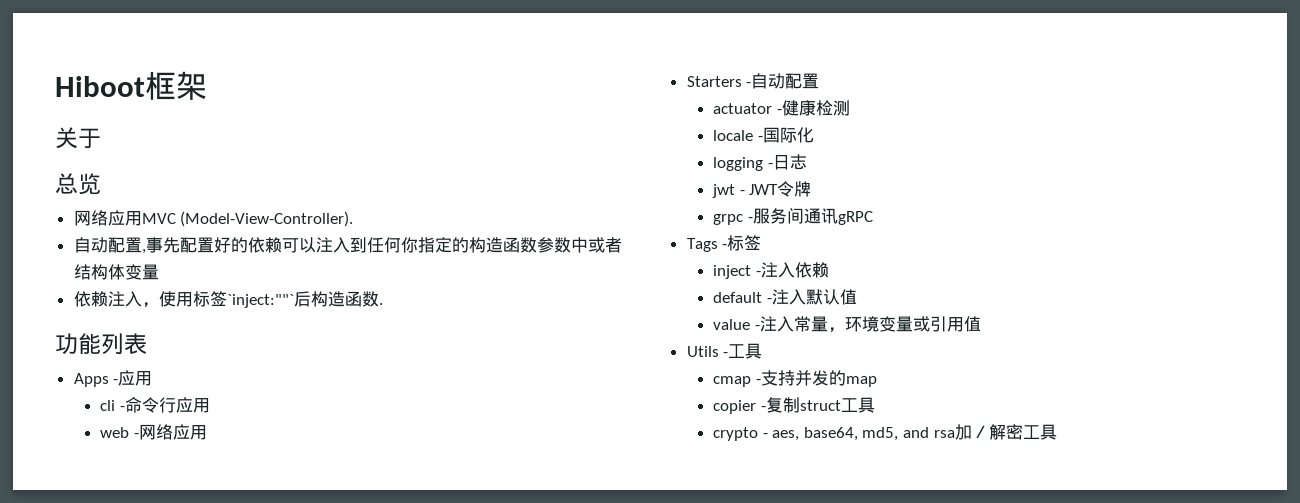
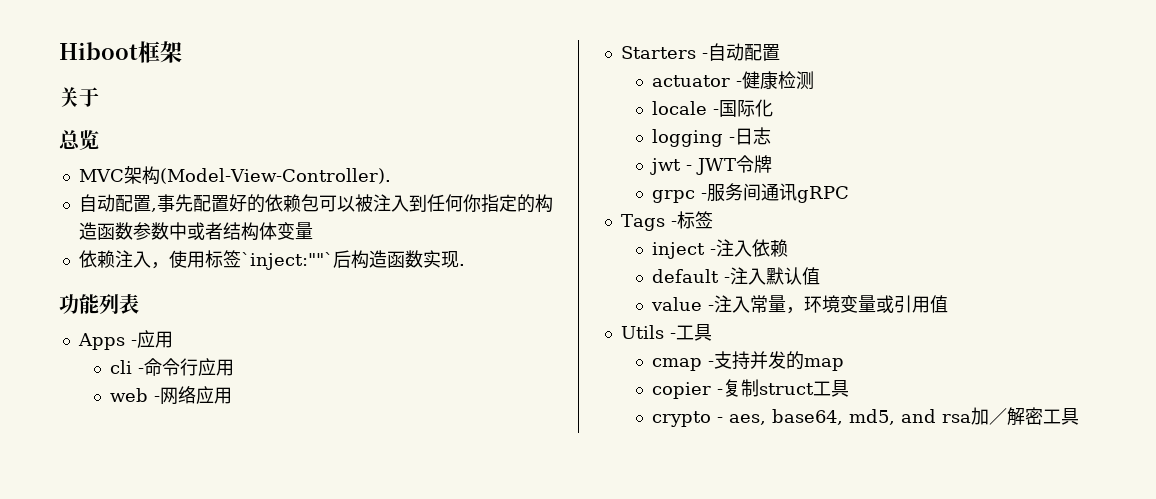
- 网络应用MVC (Model-View-Controller).
+ MVC架构(Model-View-Controller).
- 自动配置,事先配置好的依赖可以注入到任何你指定的构造函数参数中或者结构体变量
+ 自动配置,事先配置好的依赖包可以被注入到任何你指定的构造函数参数中或者结构体变量
- 依赖注入，使用标签`inject:""`后构造函数.
+ 依赖注入，使用标签`inject:""`后构造函数实现.

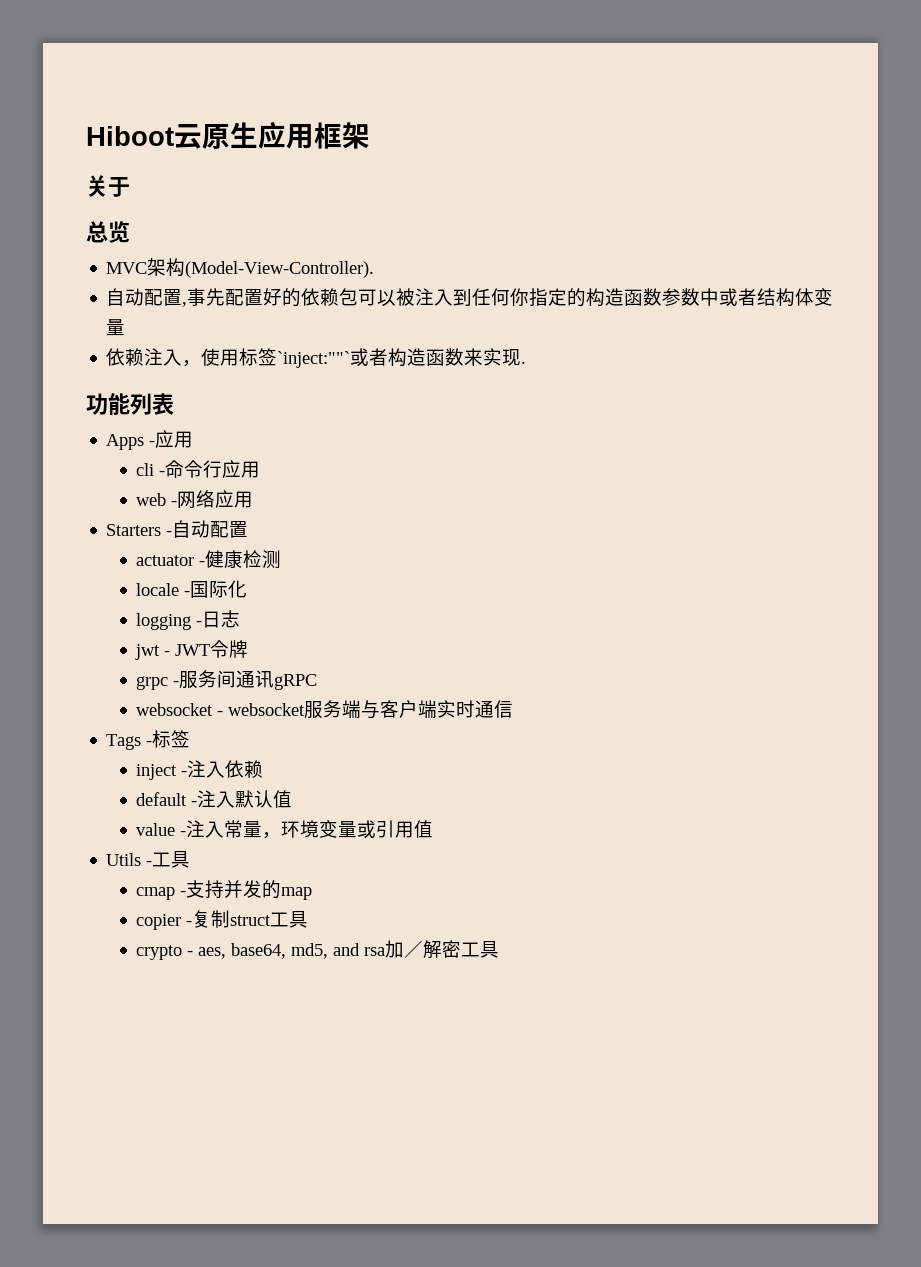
- Hiboot框架
+ Hiboot云原生应用框架
- 依赖注入，使用标签`inject:""`后构造函数实现.
+ 依赖注入，使用标签`inject:""`或者构造函数来实现.
+ websocket - websocket服务端与客户端实时通信

